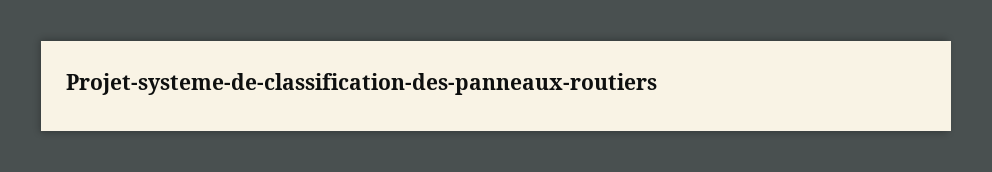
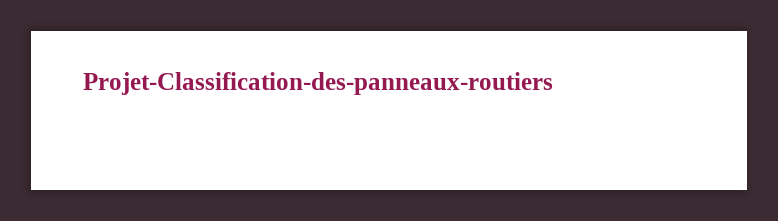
- Projet-systeme-de-classification-des-panneaux-routiers
+ Projet-Classification-des-panneaux-routiers

